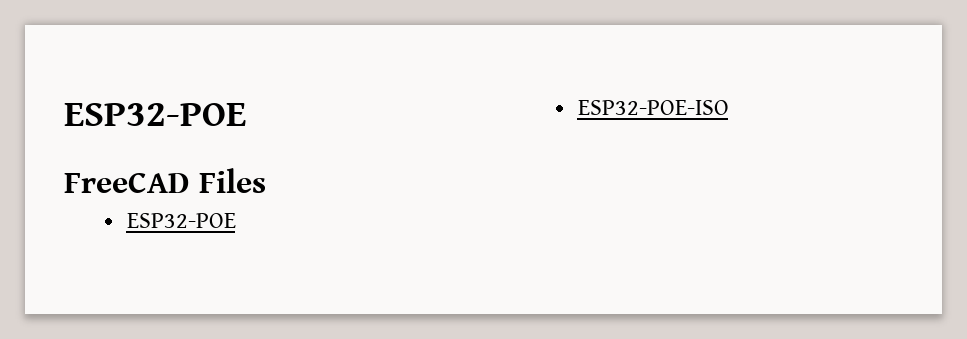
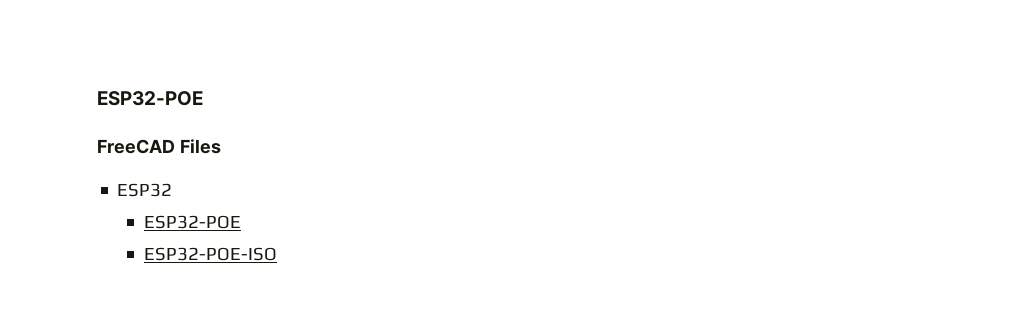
+ ESP32

